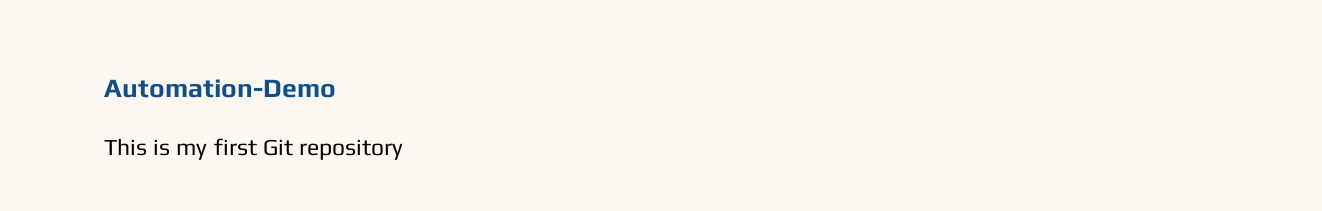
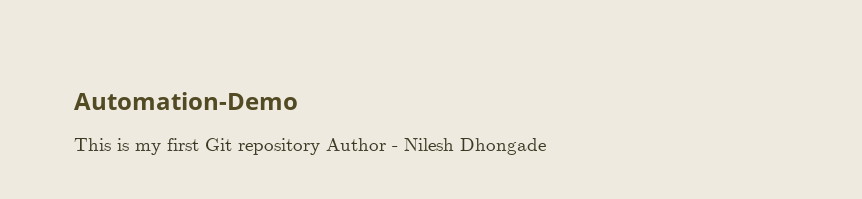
- This is my first Git repository
+ This is my first Git repository Author - Nilesh Dhongade

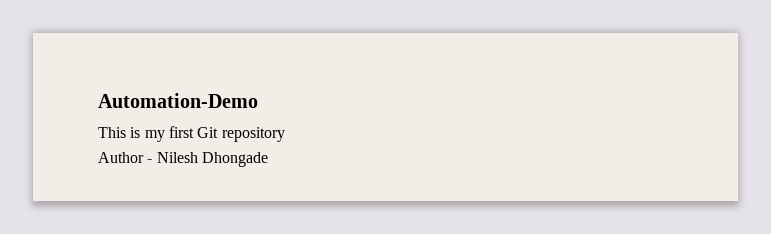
- This is my first Git repository Author - Nilesh Dhongade
+ This is my first Git repository
+ Author - Nilesh Dhongade

